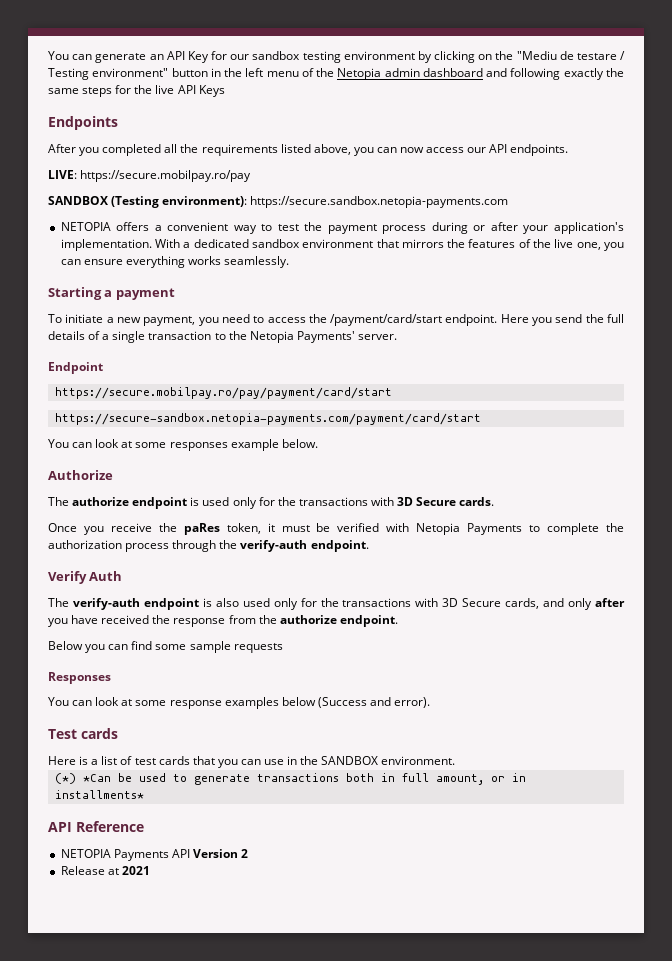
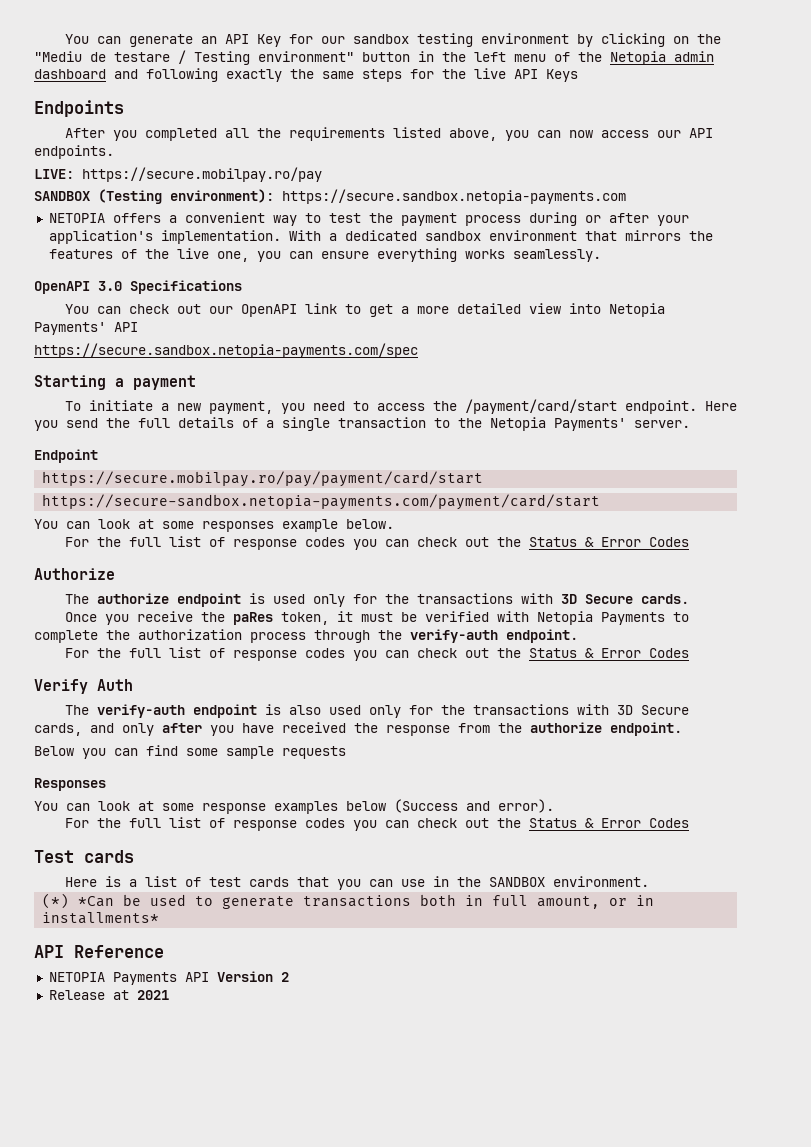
+ OpenAPI 3.0 Specifications
+ You can check out our OpenAPI link to get a more detailed view into Netopia Payments' API
+ https://secure.sandbox.netopia-payments.com/spec
  You can look at some responses example below.
+ For the full list of response codes you can check out the Status & Error Codes
  Once you receive the paRes token, it must be verified with Netopia Payments to complete the authorization process through the verify-auth endpoint.
+ For the full list of response codes you can check out the Status & Error Codes
  You can look at some response examples below (Success and error).
+ For the full list of response codes you can check out the Status & Error Codes

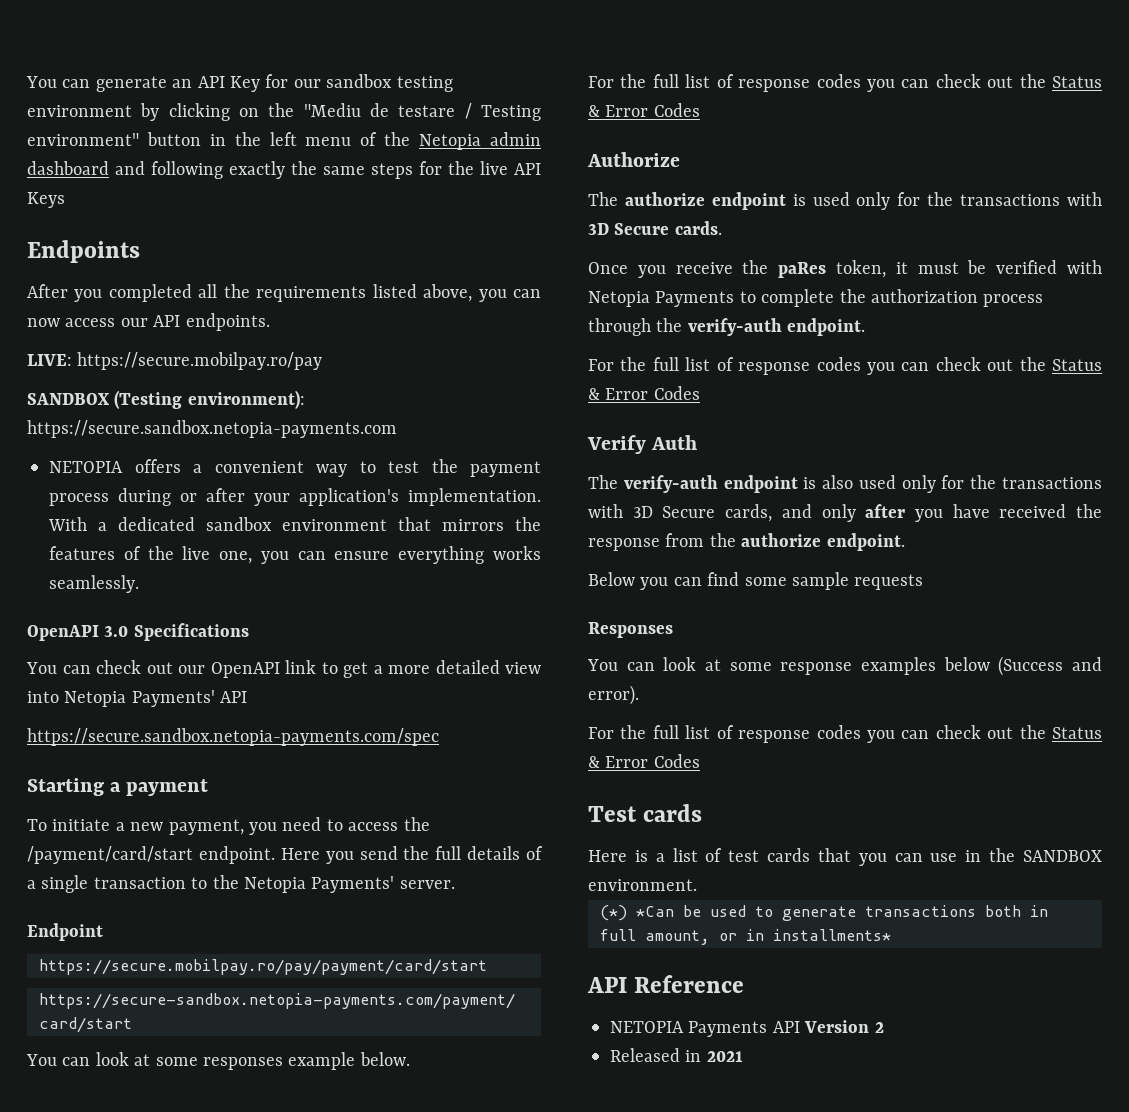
- Release at 2021
+ Released in 2021

